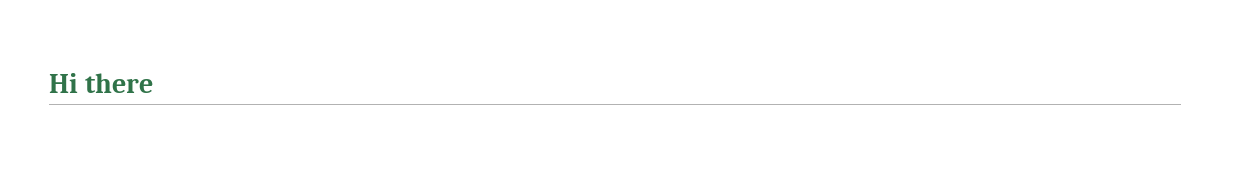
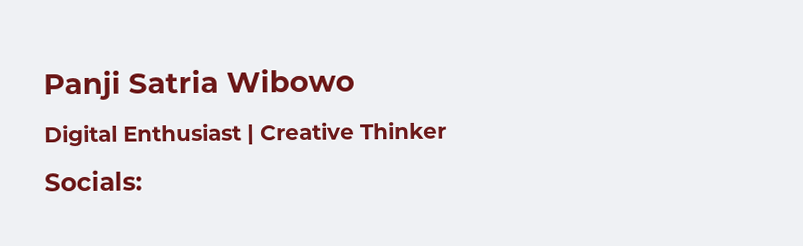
- Hi there
+ Panji Satria Wibowo
+ Digital Enthusiast | Creative Thinker
+ Socials:

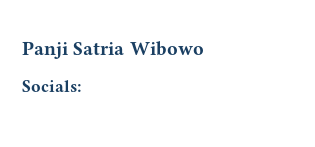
- Digital Enthusiast | Creative Thinker

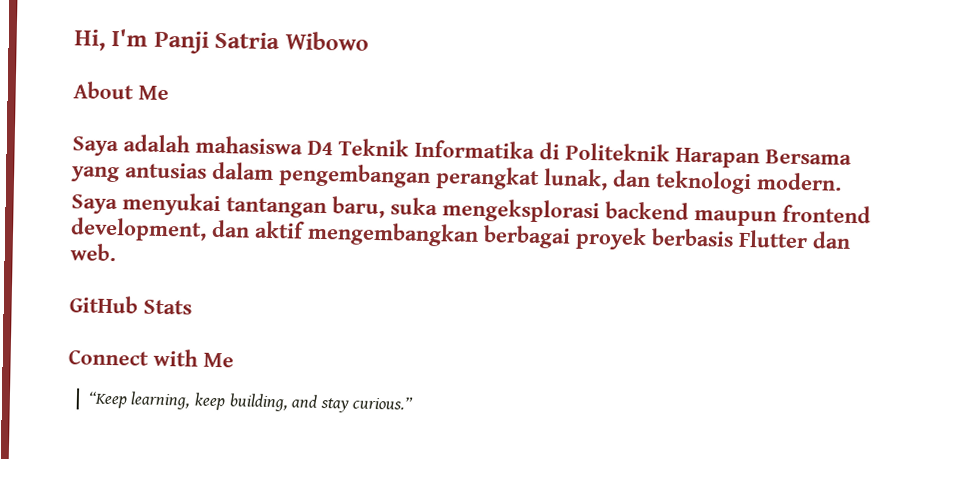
- Panji Satria Wibowo
+ Hi, I'm Panji Satria Wibowo
- Socials:
+ About Me
+ Saya adalah mahasiswa D4 Teknik Informatika di Politeknik Harapan Bersama yang antusias dalam pengembangan perangkat lunak, dan teknologi modern.
+ Saya menyukai tantangan baru, suka mengeksplorasi backend maupun frontend development, dan aktif mengembangkan berbagai proyek berbasis Flutter dan web.
+ GitHub Stats
+ Connect with Me
+ “Keep learning, keep building, and stay curious.”

